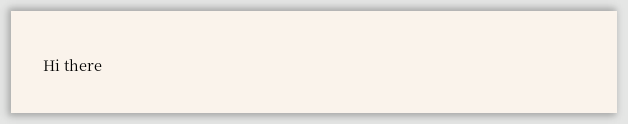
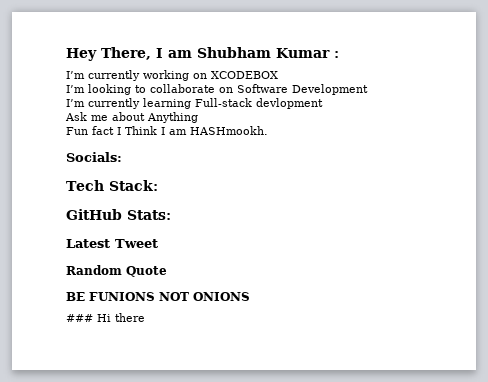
- Hi there
+ Hey There, I am Shubham Kumar :
+ I’m currently working on XCODEBOX
+ I’m looking to collaborate on Software Development
+ I’m currently learning Full-stack devlopment
+ Ask me about Anything
+ Fun fact I Think I am HASHmookh.
+ Socials:
+ Tech Stack:
+ GitHub Stats:
+ Latest Tweet
+ Random Quote
+ BE FUNIONS NOT ONIONS
+ ### Hi there

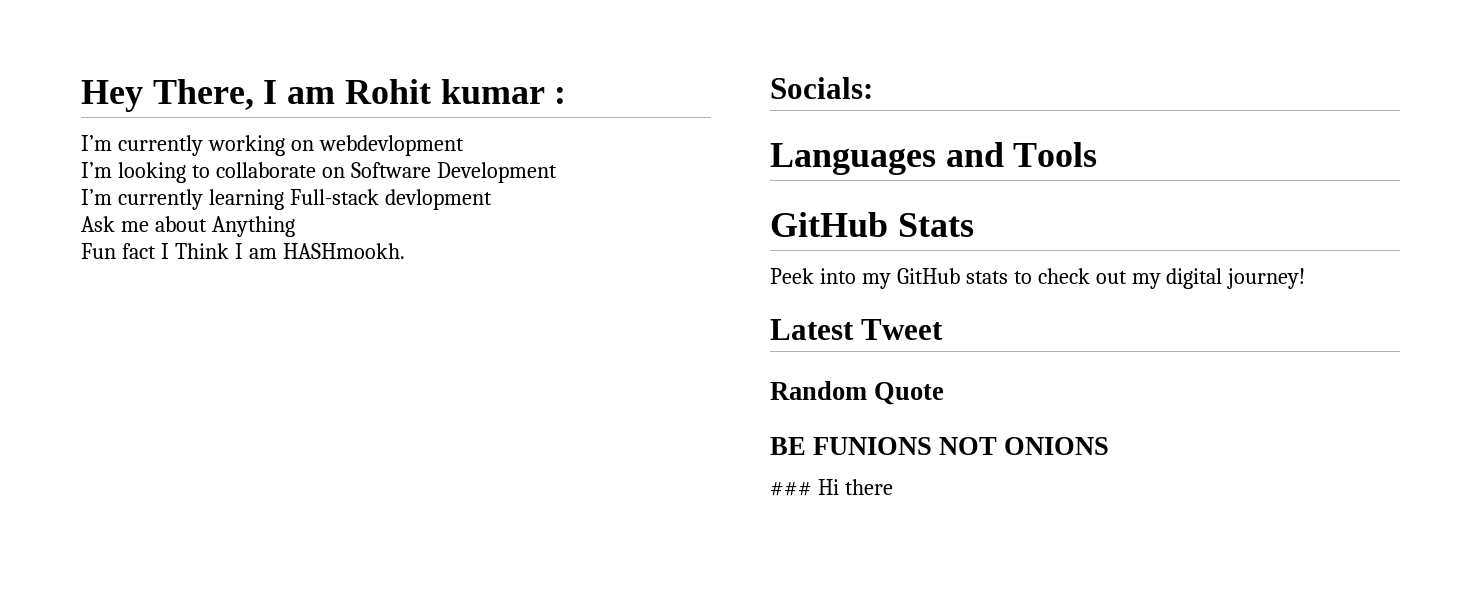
- Hey There, I am Shubham Kumar :
+ Hey There, I am Rohit kumar :
- I’m currently working on XCODEBOX
+ I’m currently working on webdevlopment
- Tech Stack:
- GitHub Stats:
+ Languages and Tools
+ GitHub Stats
+ Peek into my GitHub stats to check out my digital journey!

